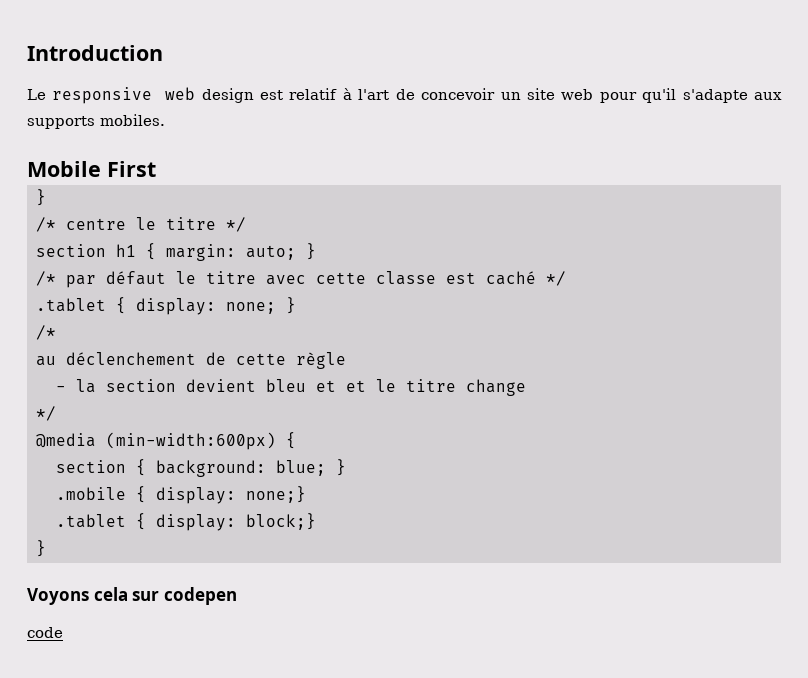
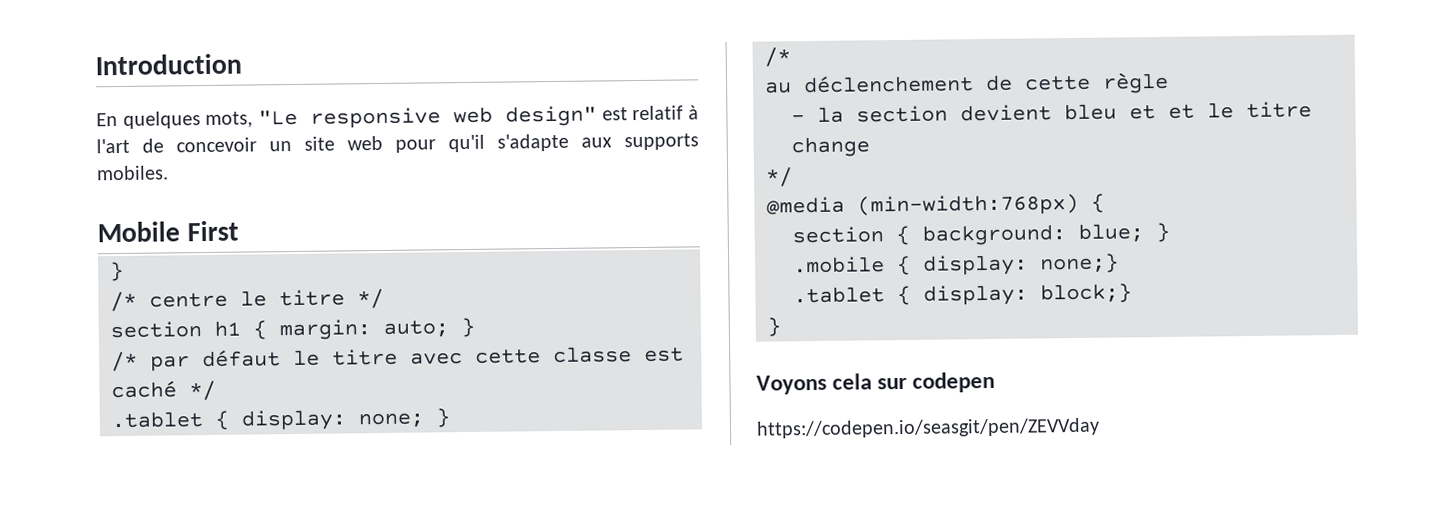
- Le responsive web design est relatif à l'art de concevoir un site web pour qu'il s'adapte aux supports mobiles.
+ En quelques mots, "Le responsive web design" est relatif à l'art de concevoir un site web pour qu'il s'adapte aux supports mobiles.
- @media (min-width:600px) {
+ @media (min-width:768px) {
- code
+ https://codepen.io/seasgit/pen/ZEVVday

